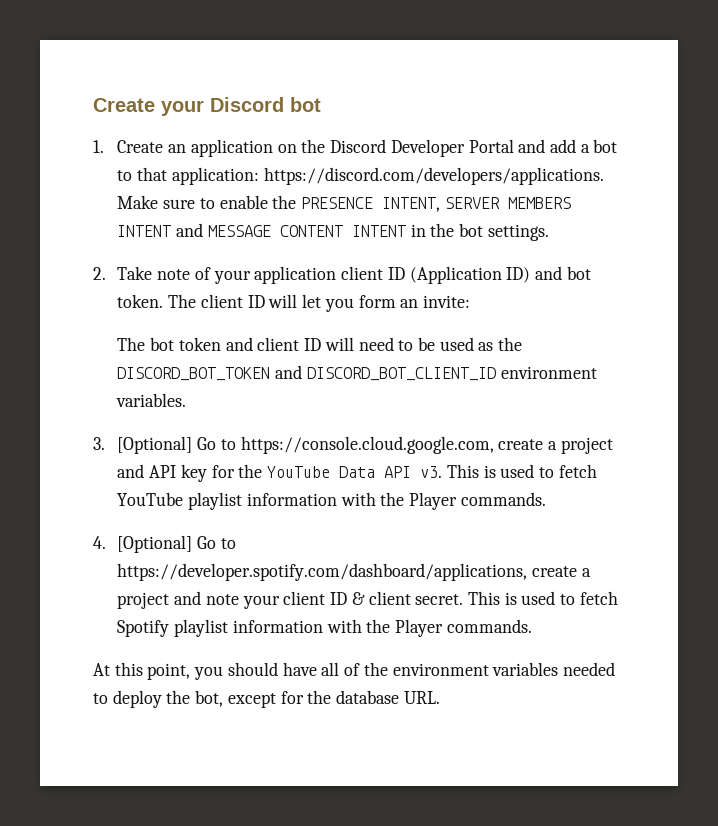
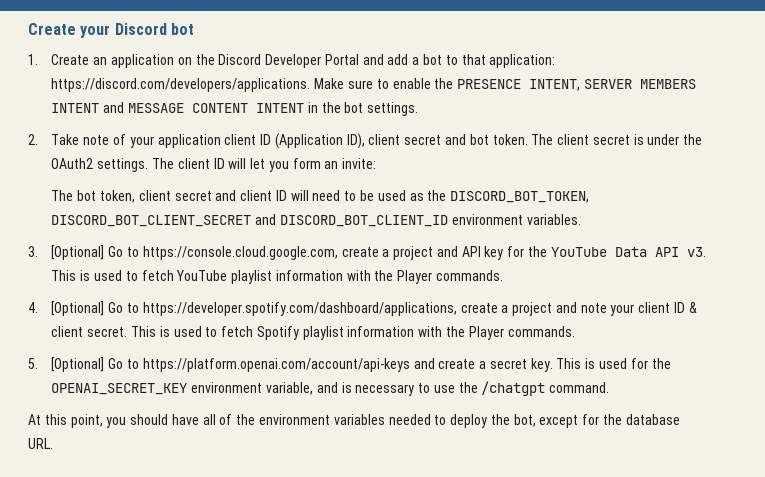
- 2. Take note of your application client ID (Application ID) and bot token.
+ 2. Take note of your application client ID (Application ID), client secret and bot token.
- The client ID will let you form an invite:
+ The client secret is under the OAuth2 settings. The client ID will let you form an invite:
- The bot token and client ID will need to be used as the DISCORD_BOT_TOKEN and DISCORD_BOT_CLIENT_ID environment variables.
+ The bot token, client secret and client ID will need to be used as the DISCORD_BOT_TOKEN, DISCORD_BOT_CLIENT_SECRET and DISCORD_BOT_CLIENT_ID environment variables.
+ 5. [Optional] Go to https://platform.openai.com/account/api-keys and create a secret key. This is used for the OPENAI_SECRET_KEY environment variable, and is necessary to use the /chatgpt command.

